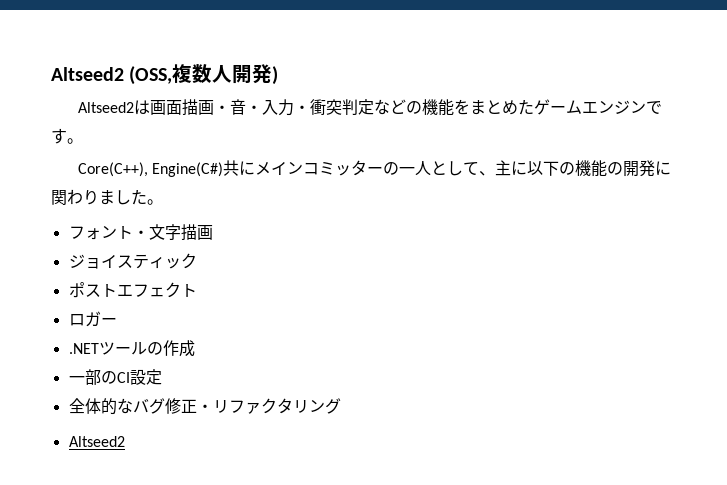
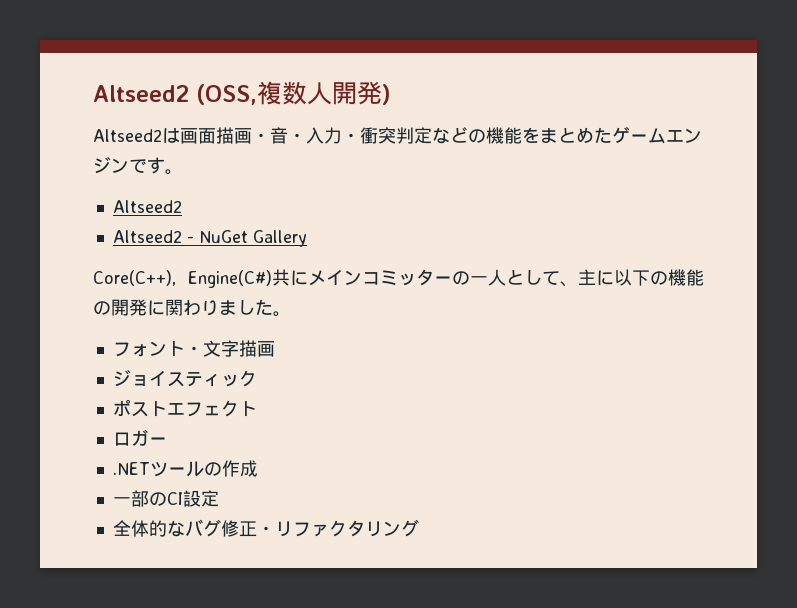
  Altseed2は画面描画・音・入力・衝突判定などの機能をまとめたゲームエンジンです。
+ Altseed2
+ Altseed2 - NuGet Gallery
  全体的なバグ修正・リファクタリング
- Altseed2

